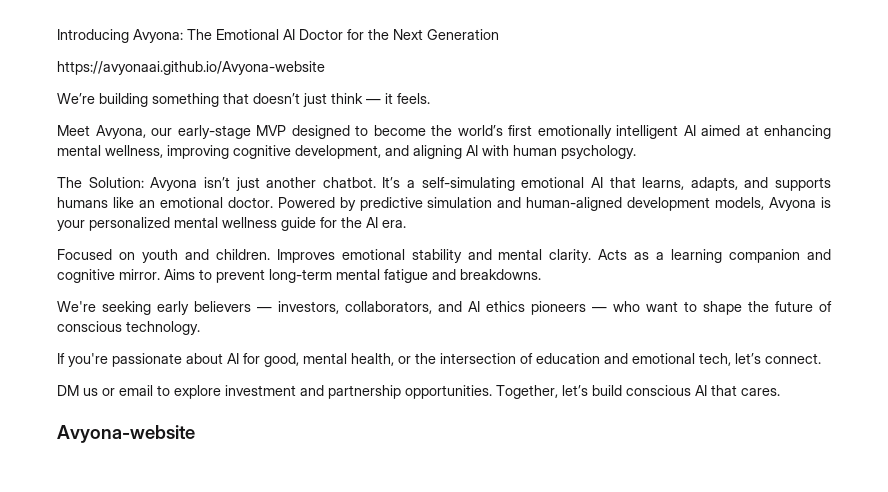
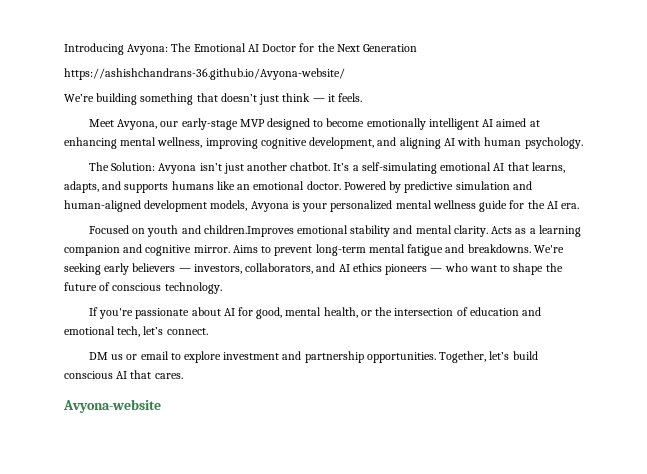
- https://avyonaai.github.io/Avyona-website
+ https://ashishchandrans-36.github.io/Avyona-website/
- Meet Avyona, our early-stage MVP designed to become the world’s first emotionally intelligent AI aimed at enhancing mental wellness, improving cognitive development, and aligning AI with human psychology.
+ Meet Avyona, our early-stage MVP designed to become emotionally intelligent AI aimed at enhancing mental wellness, improving cognitive development, and aligning AI with human psychology.
- Focused on youth and children. Improves emotional stability and mental clarity.
+ Focused on youth and children.Improves emotional stability and mental clarity.
- Aims to prevent long-term mental fatigue and breakdowns.
- We're seeking early believers — investors, collaborators, and AI ethics pioneers — who want to shape the future of conscious technology.
+ Aims to prevent long-term mental fatigue and breakdowns. We're seeking early believers — investors, collaborators, and AI ethics pioneers — who want to shape the future of conscious technology.

